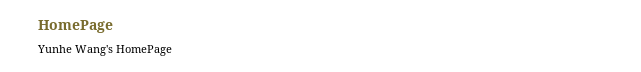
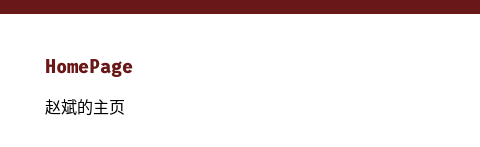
- Yunhe Wang's HomePage
+ 赵斌的主页

